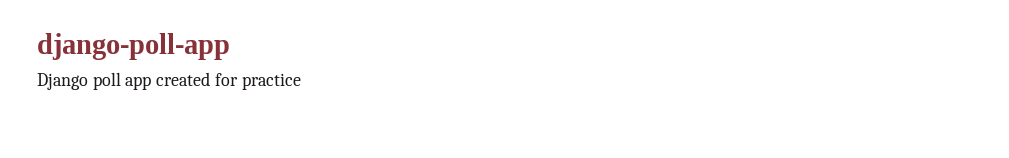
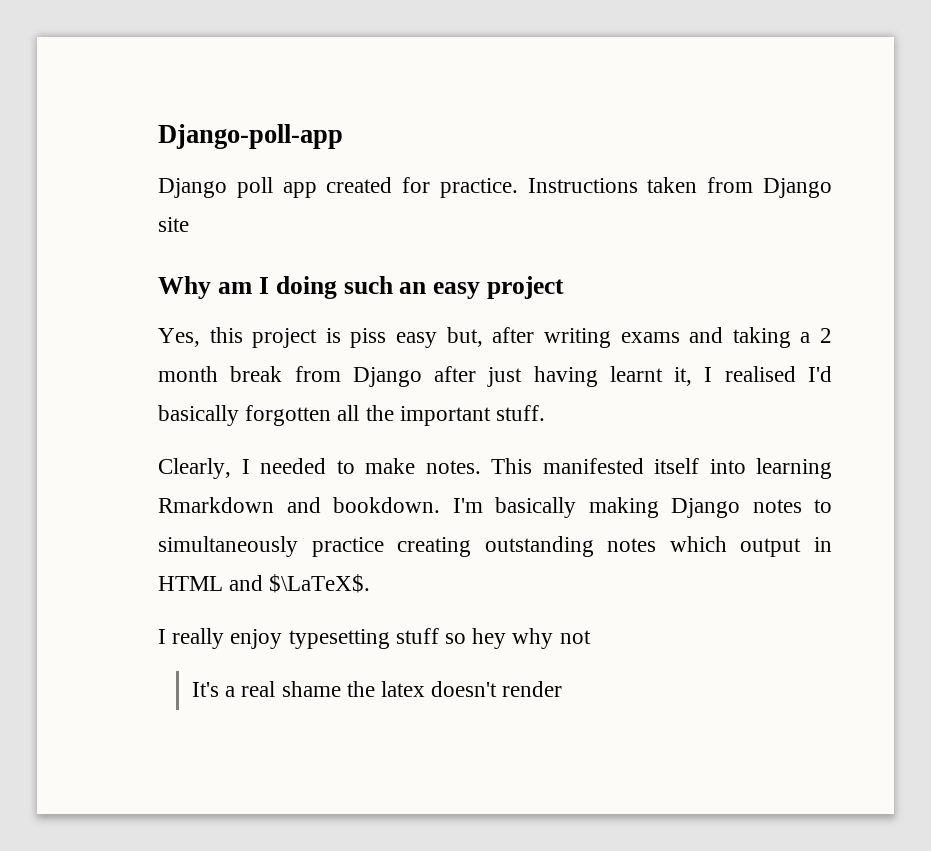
- django-poll-app
+ Django-poll-app
- Django poll app created for practice
+ Django poll app created for practice. Instructions taken from Django site
+ Why am I doing such an easy project
+ Yes, this project is piss easy but, after writing exams and taking a 2 month break from Django after just having learnt it, I realised I'd basically forgotten all the important stuff.
+ Clearly, I needed to make notes. This manifested itself into learning Rmarkdown and bookdown. I'm basically making Django notes to simultaneously practice creating outstanding notes which output in HTML and $\LaTeX$.
+ I really enjoy typesetting stuff so hey why not
+ It's a real shame the latex doesn't render

